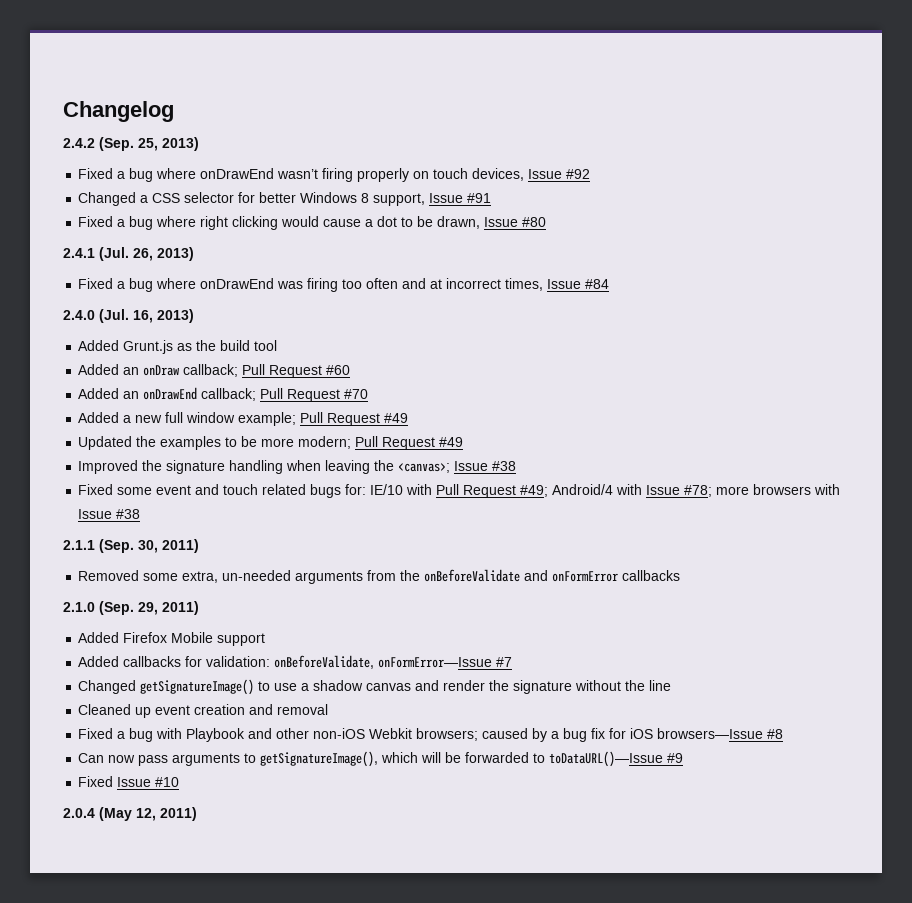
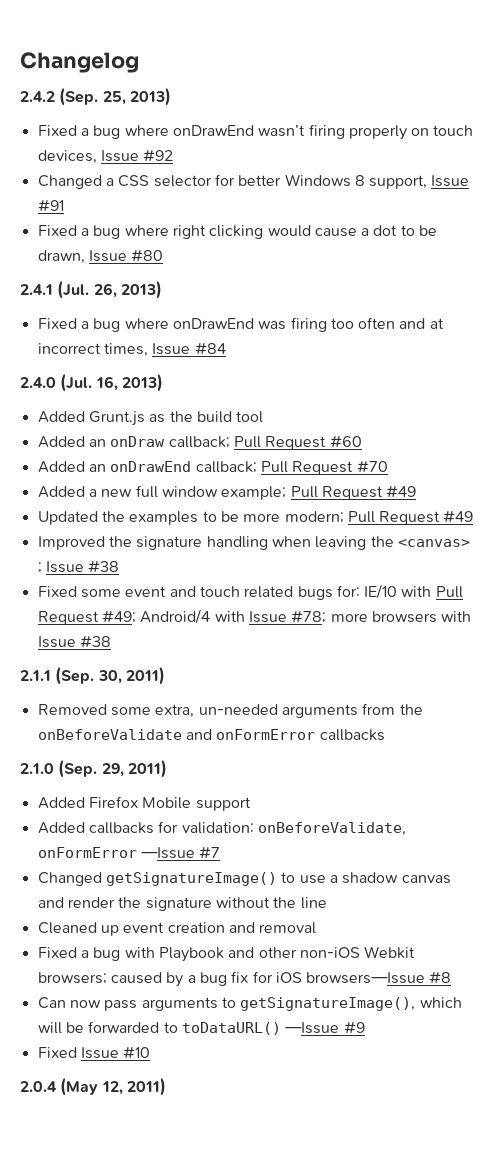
- Improved the signature handling when leaving the <canvas>; Issue #38
+ Improved the signature handling when leaving the <canvas> ; Issue #38
- Added callbacks for validation: onBeforeValidate, onFormError—Issue #7
+ Added callbacks for validation: onBeforeValidate, onFormError —Issue #7
- Can now pass arguments to getSignatureImage(), which will be forwarded to toDataURL()—Issue #9
+ Can now pass arguments to getSignatureImage(), which will be forwarded to toDataURL() —Issue #9

